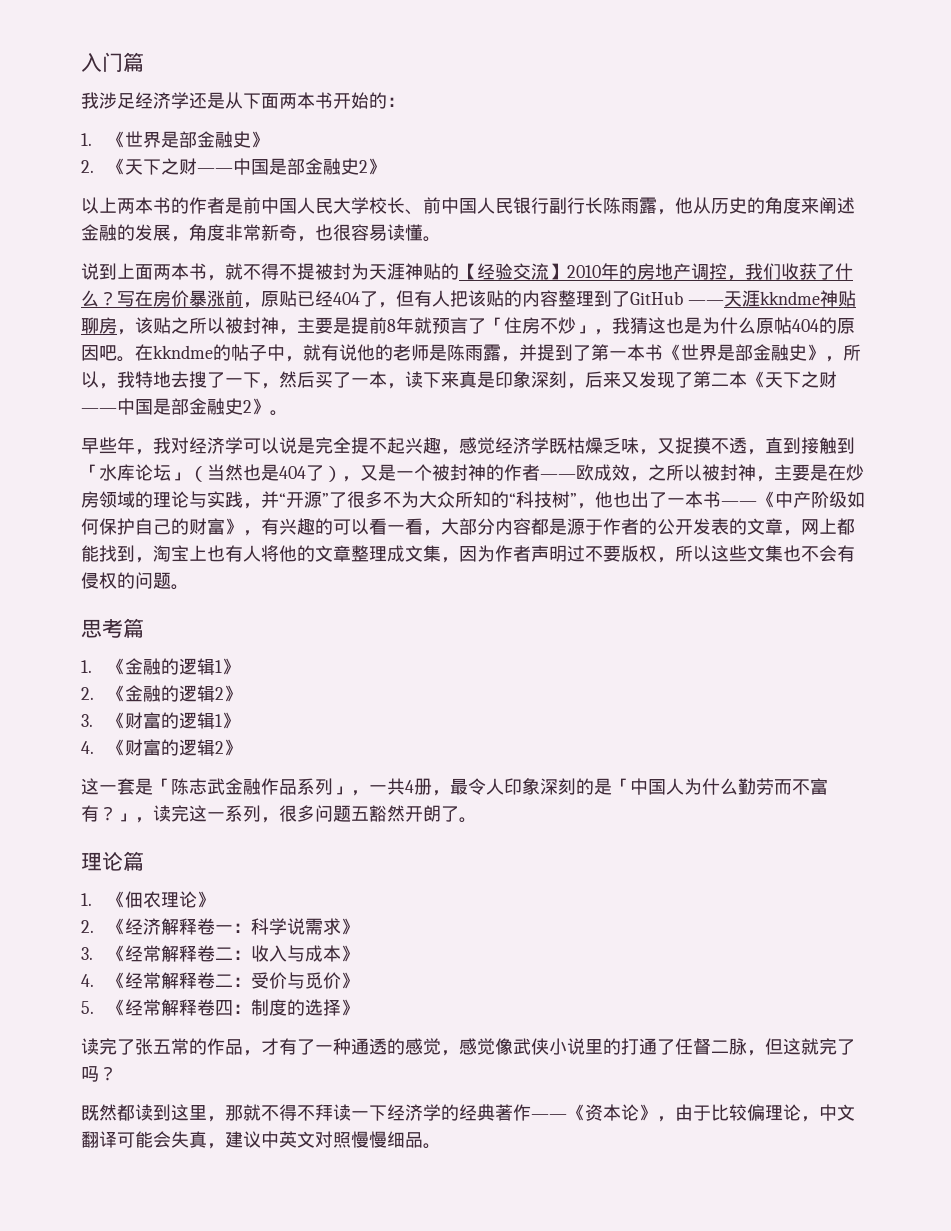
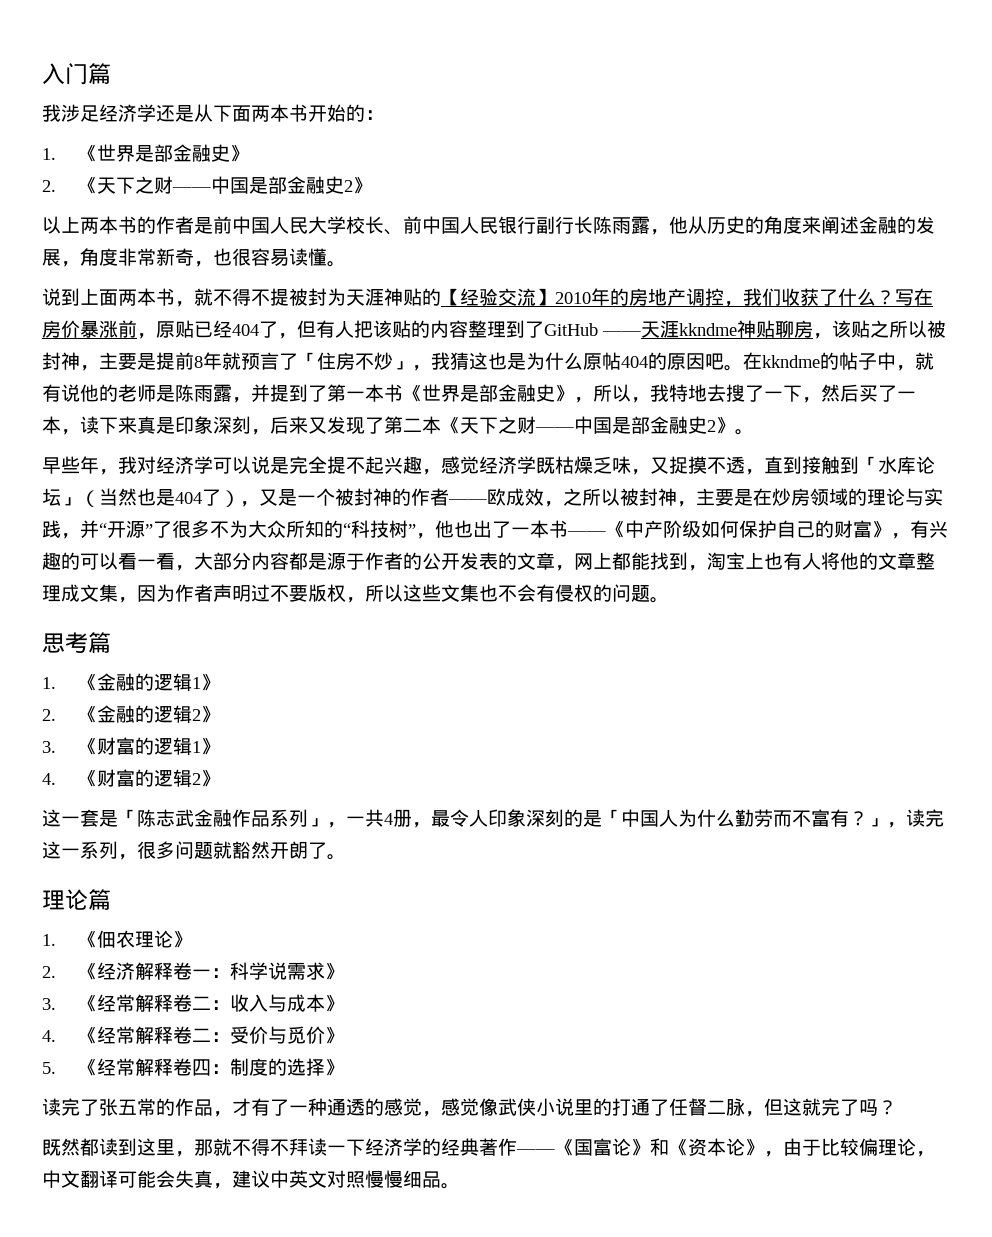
- 这一套是「陈志武金融作品系列」，一共4册，最令人印象深刻的是「中国人为什么勤劳而不富有？」，读完这一系列，很多问题五豁然开朗了。
+ 这一套是「陈志武金融作品系列」，一共4册，最令人印象深刻的是「中国人为什么勤劳而不富有？」，读完这一系列，很多问题就豁然开朗了。
- 既然都读到这里，那就不得不拜读一下经济学的经典著作——《资本论》，由于比较偏理论，中文翻译可能会失真，建议中英文对照慢慢细品。
+ 既然都读到这里，那就不得不拜读一下经济学的经典著作——《国富论》和《资本论》，由于比较偏理论，中文翻译可能会失真，建议中英文对照慢慢细品。

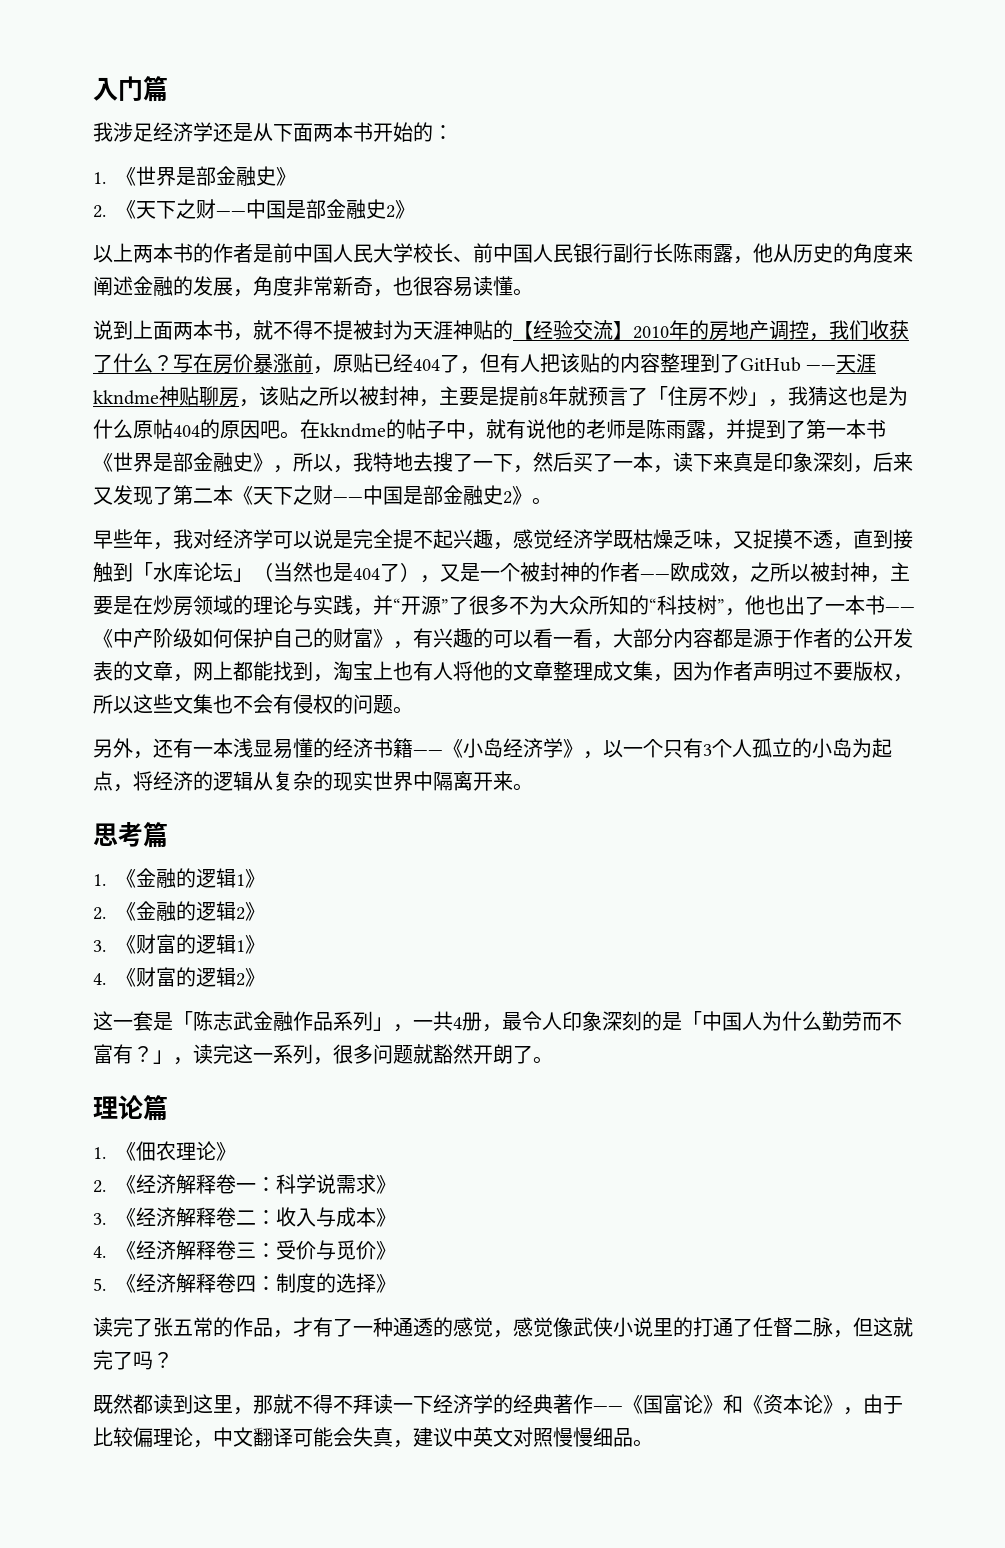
+ 另外，还有一本浅显易懂的经济书籍——《小岛经济学》，以一个只有3个人孤立的小岛为起点，将经济的逻辑从复杂的现实世界中隔离开来。
- 3.《经常解释卷二：收入与成本》
+ 3.《经济解释卷二：收入与成本》
- 4.《经常解释卷二：受价与觅价》
+ 4.《经济解释卷三：受价与觅价》
- 5.《经常解释卷四：制度的选择》
+ 5.《经济解释卷四：制度的选择》

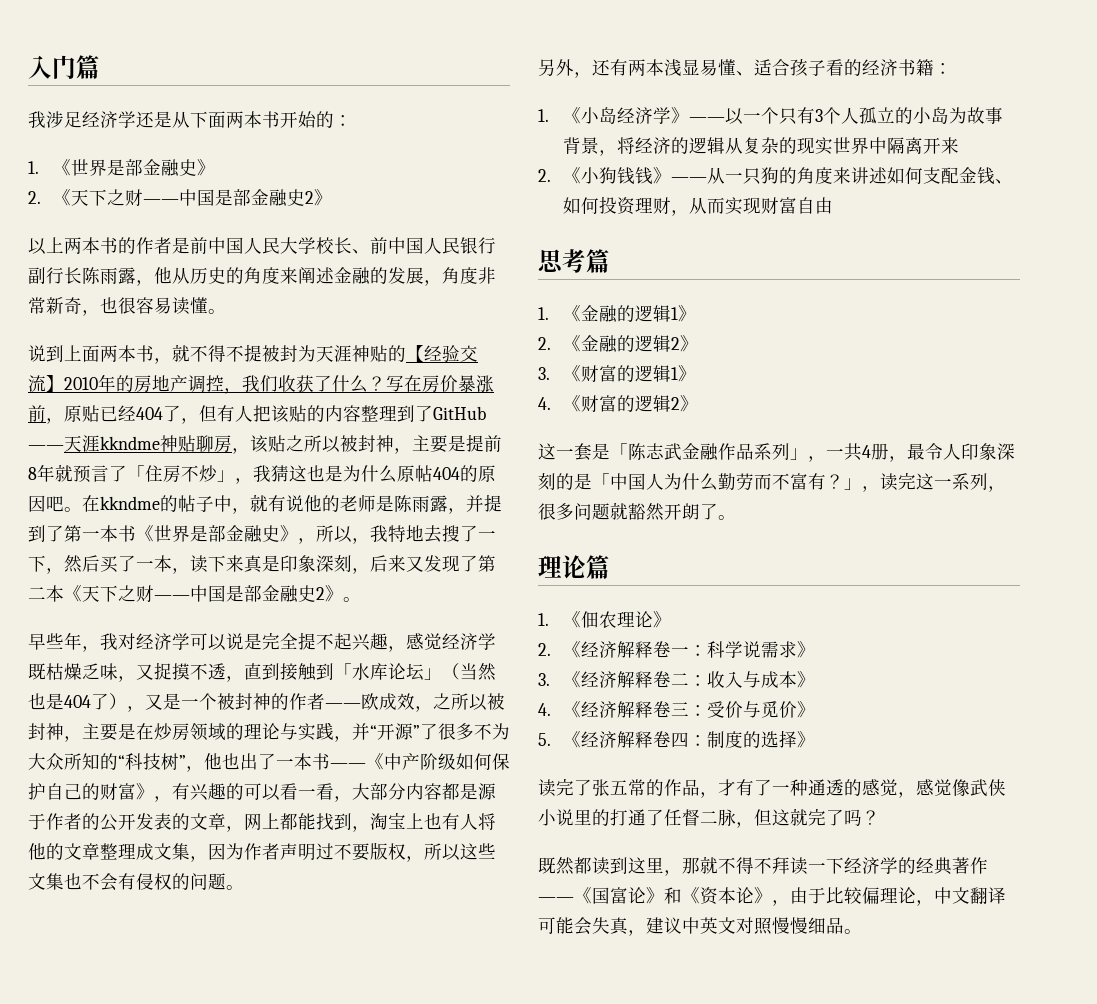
- 另外，还有一本浅显易懂的经济书籍——《小岛经济学》，以一个只有3个人孤立的小岛为起点，将经济的逻辑从复杂的现实世界中隔离开来。
+ 另外，还有两本浅显易懂、适合孩子看的经济书籍：
+ 1.《小岛经济学》——以一个只有3个人孤立的小岛为故事背景，将经济的逻辑从复杂的现实世界中隔离开来
+ 2.《小狗钱钱》——从一只狗的角度来讲述如何支配金钱、如何投资理财，从而实现财富自由

